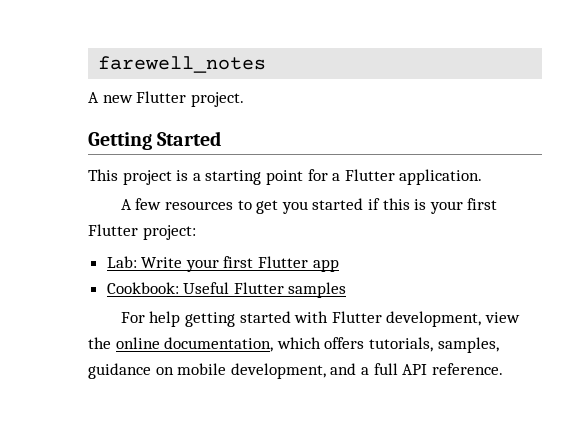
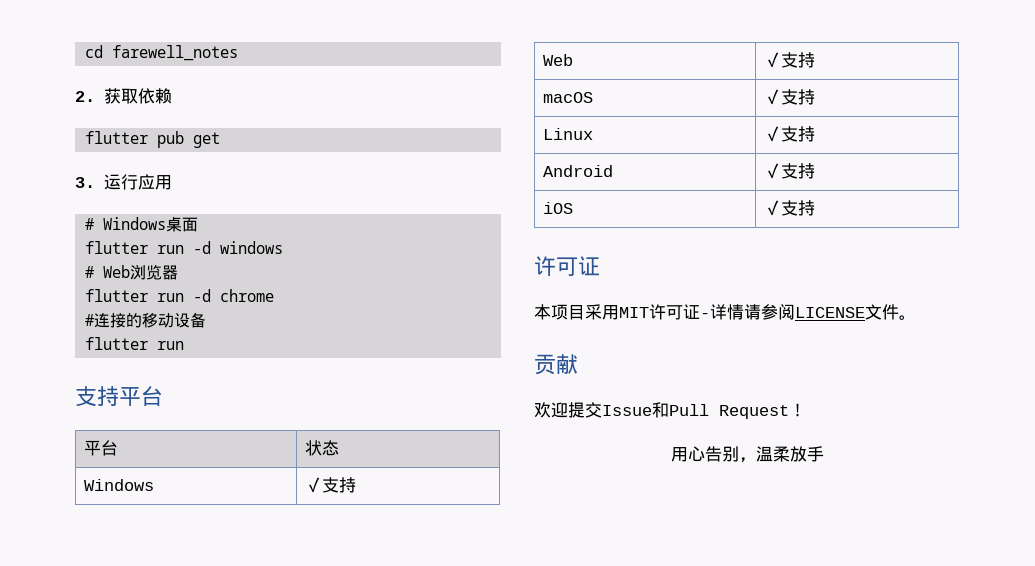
- farewell_notes
+ cd farewell_notes
- A new Flutter project.
- Getting Started
- This project is a starting point for a Flutter application.
- A few resources to get you started if this is your first Flutter project:
- Lab: Write your first Flutter app
- Cookbook: Useful Flutter samples
- For help getting started with Flutter development, view the online documentation, which offers tutorials, samples, guidance on mobile development, and a full API reference.
+ 2.获取依赖
+ flutter pub get
+ 3.运行应用
+ # Windows桌面
+ flutter run -d windows
+ # Web浏览器
+ flutter run -d chrome
+ #连接的移动设备
+ flutter run
+ 支持平台
+ 平台 | 状态
+ Windows | ✓支持
+ Web | ✓支持
+ macOS | ✓支持
+ Linux | ✓支持
+ Android | ✓支持
+ iOS | ✓支持
+ 许可证
+ 本项目采用MIT许可证-详情请参阅LICENSE文件。
+ 贡献
+ 欢迎提交Issue和Pull Request！
+ 用心告别，温柔放手

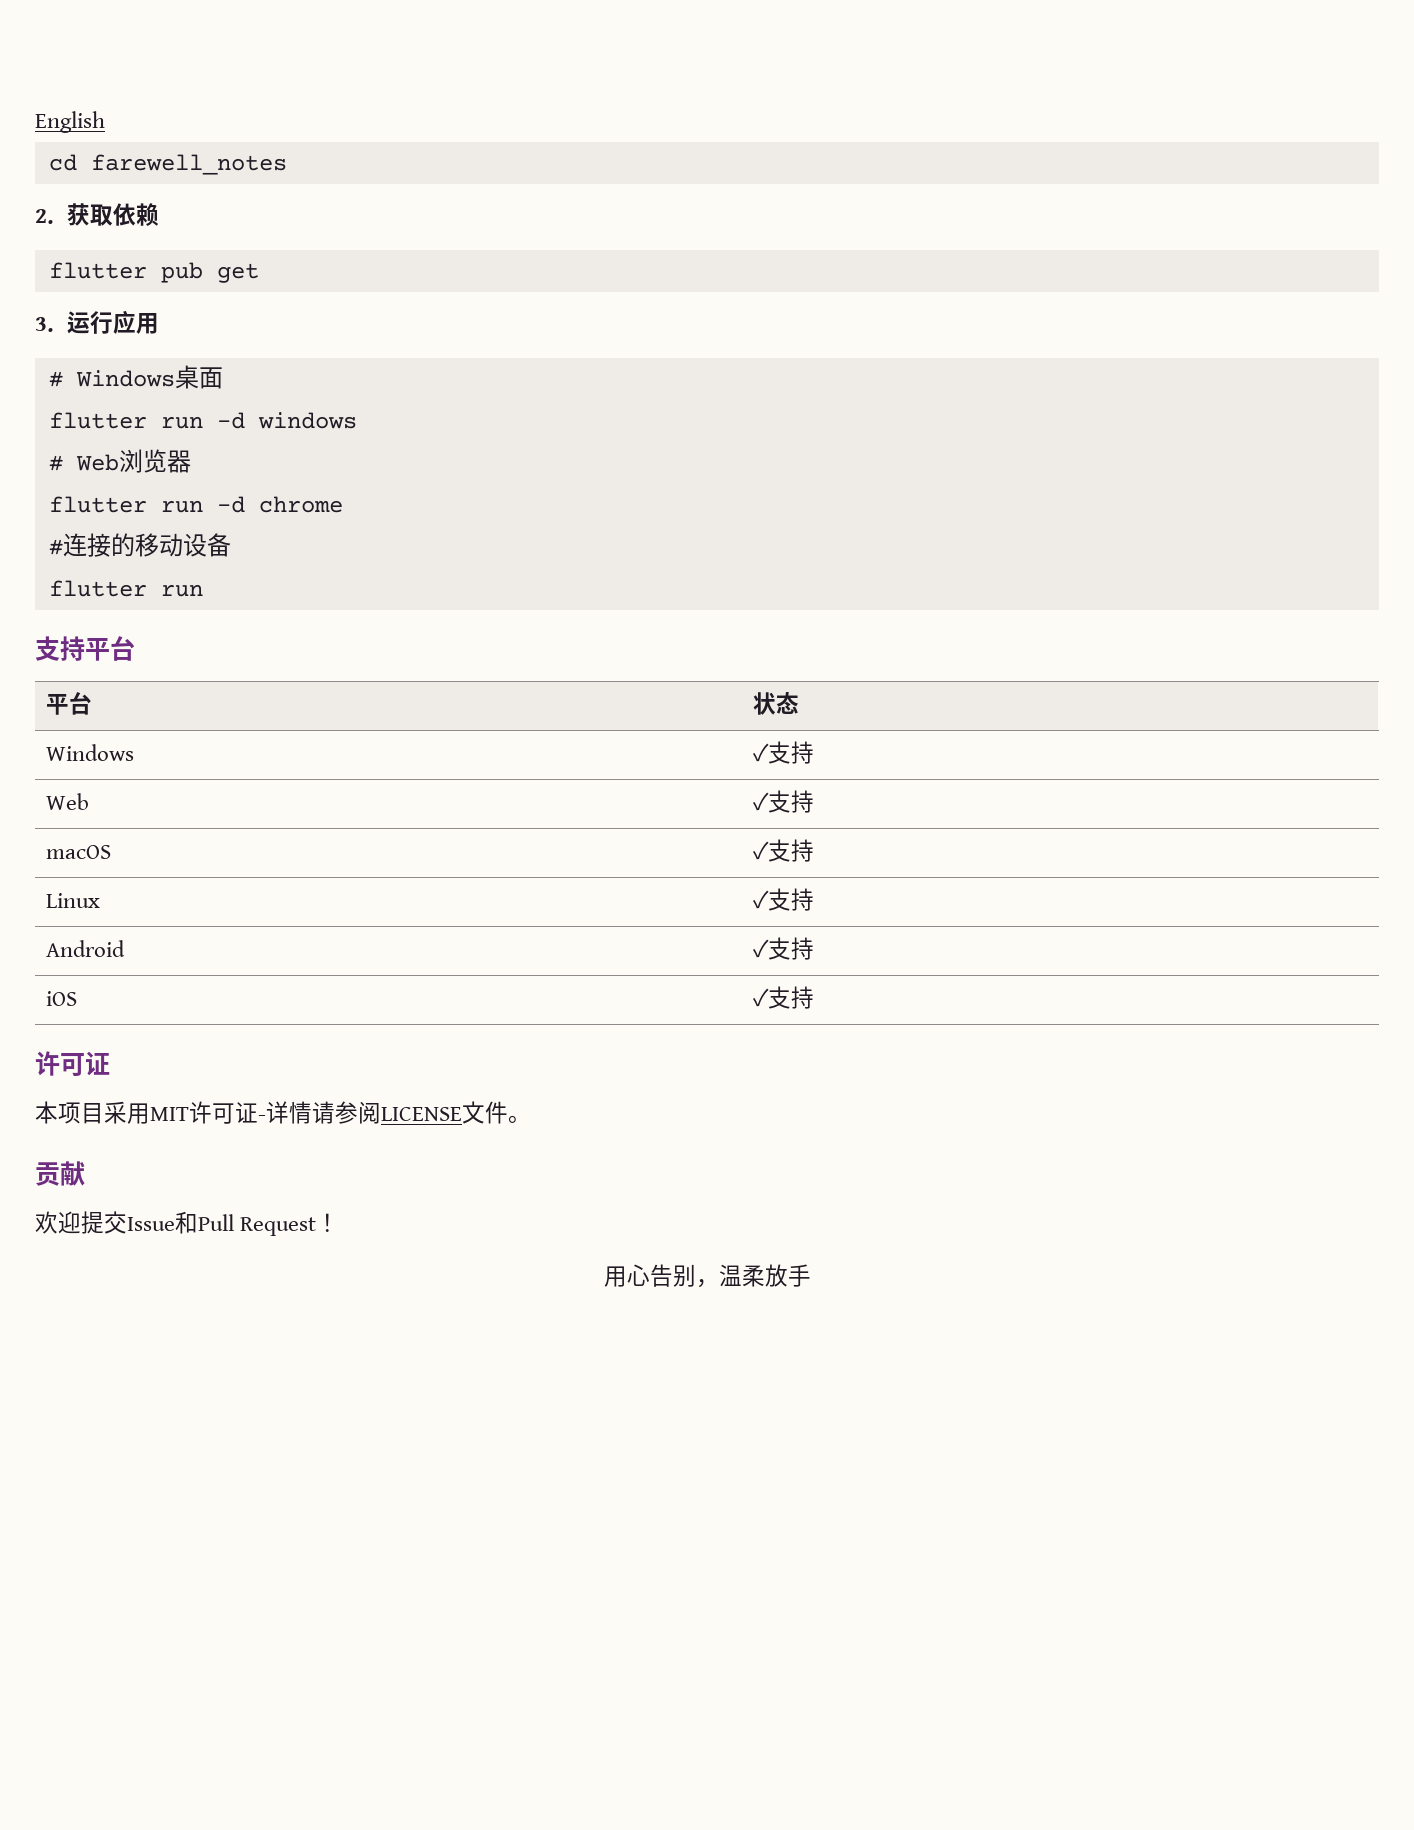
+ English

